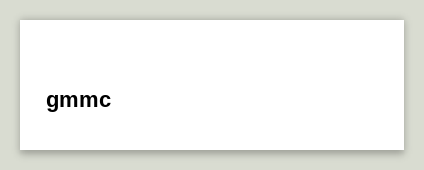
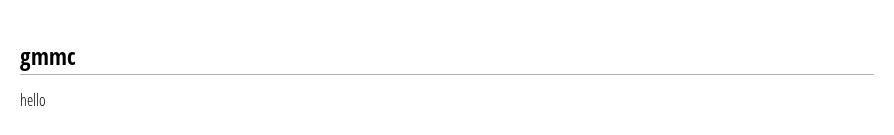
+ hello

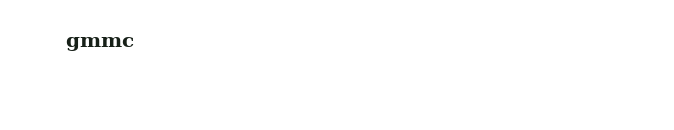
- hello

